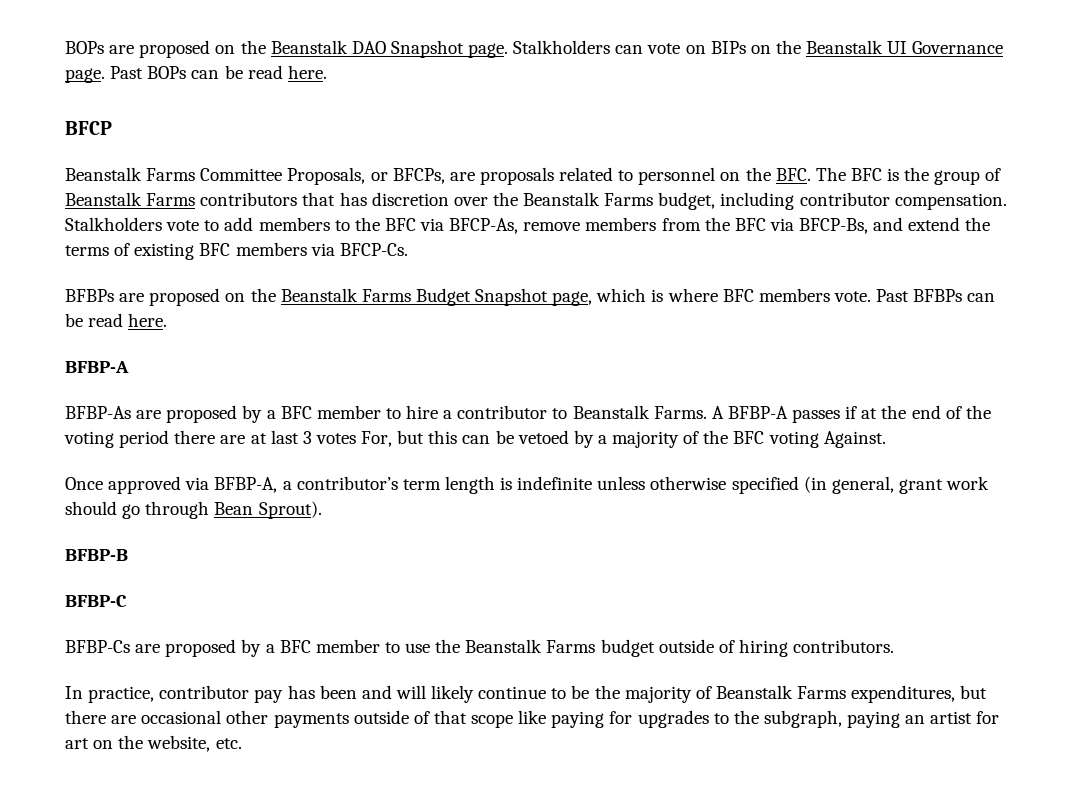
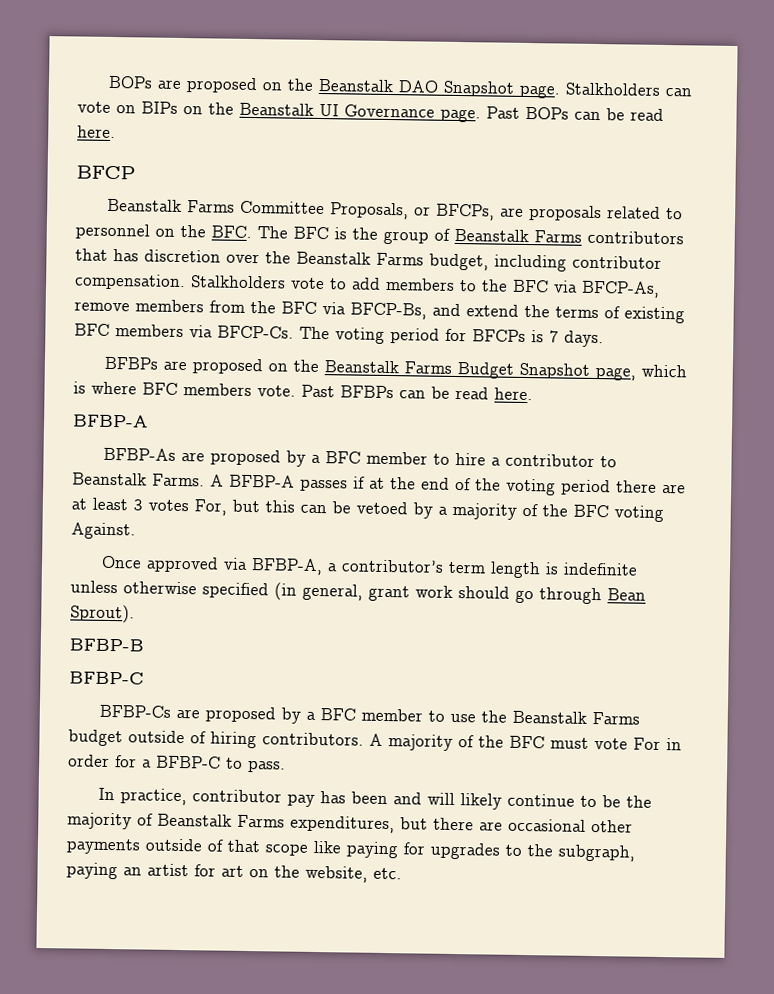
+ The voting period for BFCPs is 7 days.
- A BFBP-A passes if at the end of the voting period there are at last 3 votes For, but this can be vetoed by a majority of the BFC voting Against.
+ A BFBP-A passes if at the end of the voting period there are at least 3 votes For, but this can be vetoed by a majority of the BFC voting Against.
+ A majority of the BFC must vote For in order for a BFBP-C to pass.

